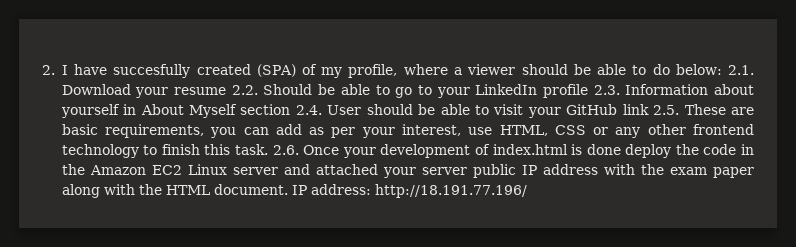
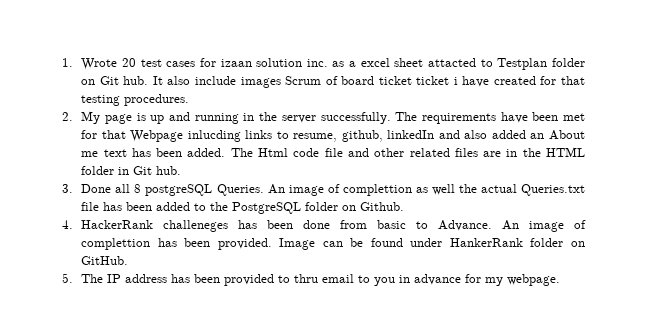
- 2. I have succesfully created (SPA) of my profile, where a viewer should be able to do below: 2.1. Download your resume 2.2. Should be able to go to your LinkedIn profile 2.3. Information about yourself in About Myself section 2.4. User should be able to visit your GitHub link 2.5. These are basic requirements, you can add as per your interest, use HTML, CSS or any other frontend technology to finish this task. 2.6. Once your development of index.html is done deploy the code in the Amazon EC2 Linux server and attached your server public IP address with the exam paper along with the HTML document. IP address: http://18.191.77.196/
+ 1. Wrote 20 test cases for izaan solution inc. as a excel sheet attacted to Testplan folder on Git hub. It also include images Scrum of board ticket ticket i have created for that testing procedures.
+ 2. My page is up and running in the server successfully. The requirements have been met for that Webpage inlucding links to resume, github, linkedIn and also added an About me text has been added. The Html code file and other related files are in the HTML folder in Git hub.
+ 3. Done all 8 postgreSQL Queries. An image of complettion as well the actual Queries.txt file has been added to the PostgreSQL folder on Github.
+ 4. HackerRank challeneges has been done from basic to Advance. An image of complettion has been provided. Image can be found under HankerRank folder on GitHub.
+ 5. The IP address has been provided to thru email to you in advance for my webpage.

